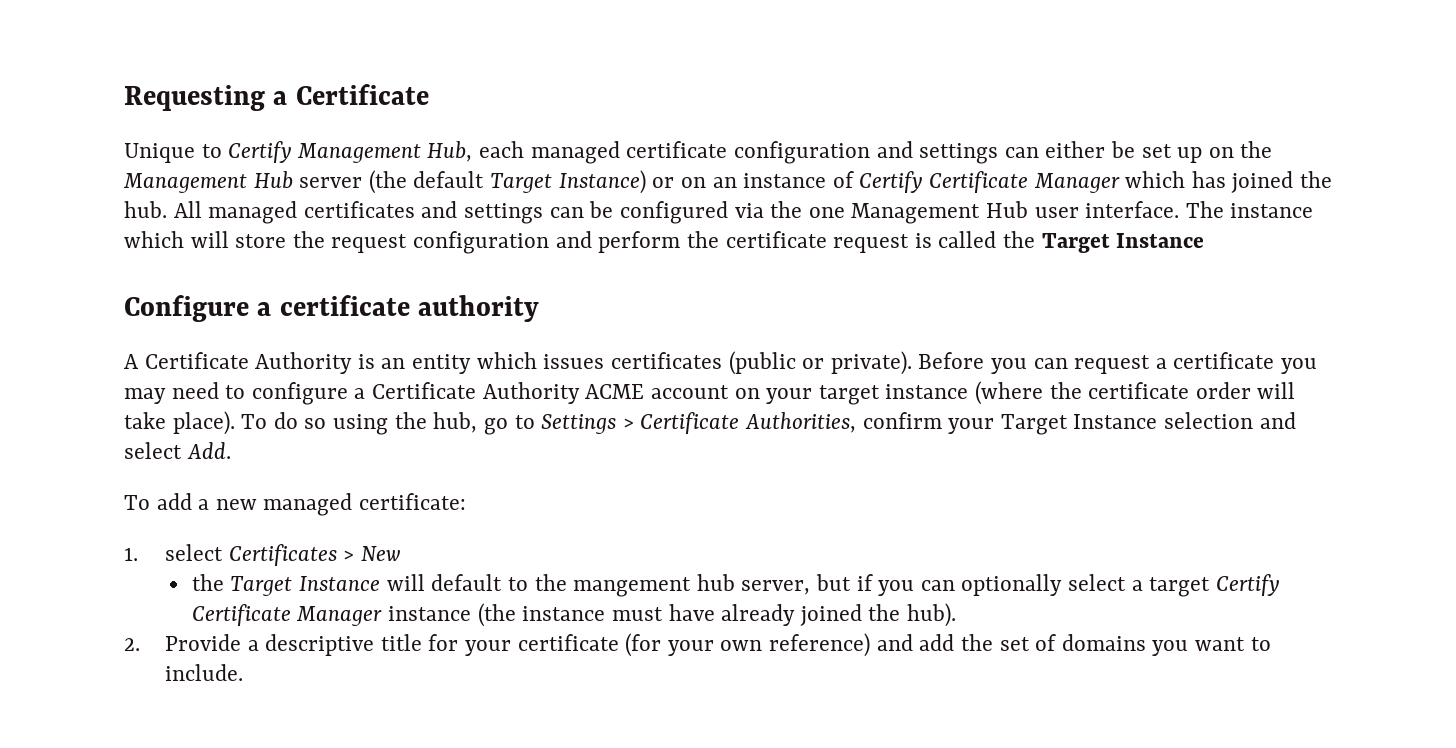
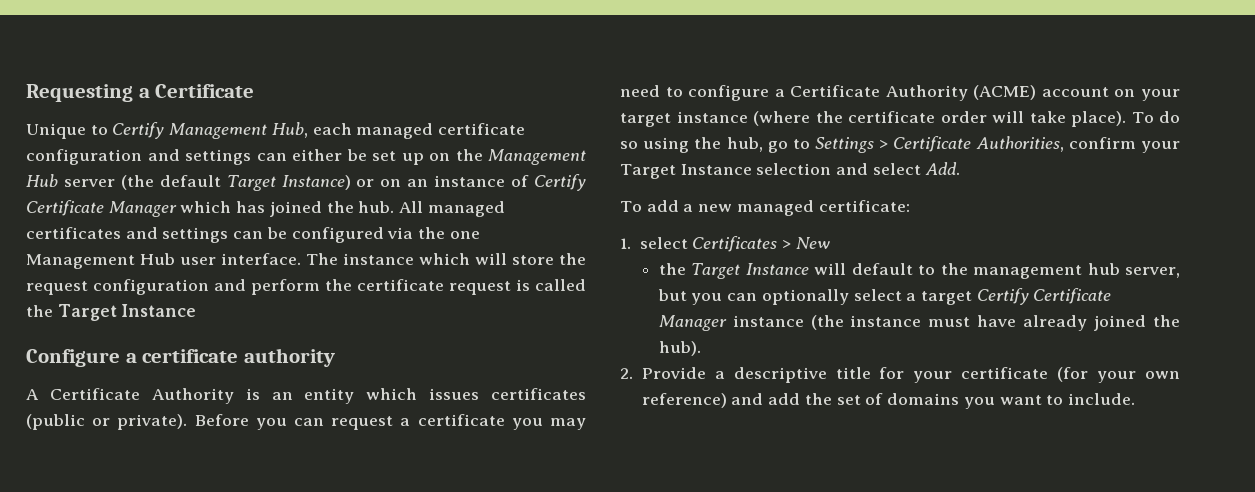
- Before you can request a certificate you may need to configure a Certificate Authority ACME account on your target instance (where the certificate order will take place).
+ Before you can request a certificate you may need to configure a Certificate Authority (ACME) account on your target instance (where the certificate order will take place).
- the Target Instance will default to the mangement hub server, but if you can optionally select a target Certify Certificate Manager instance (the instance must have already joined the hub).
+ the Target Instance will default to the management hub server, but you can optionally select a target Certify Certificate Manager instance (the instance must have already joined the hub).

